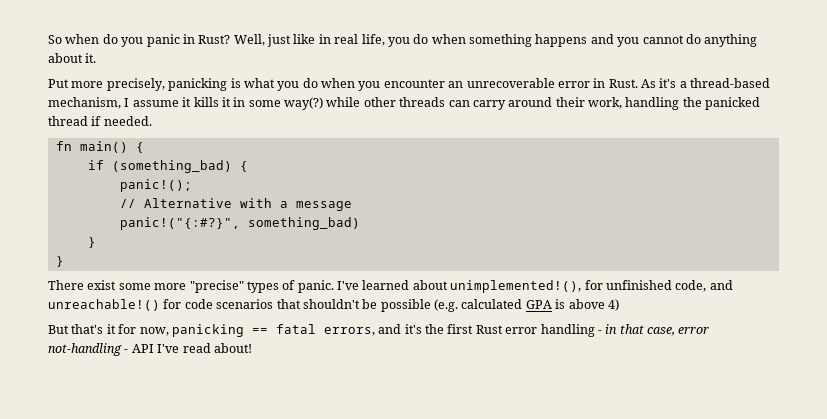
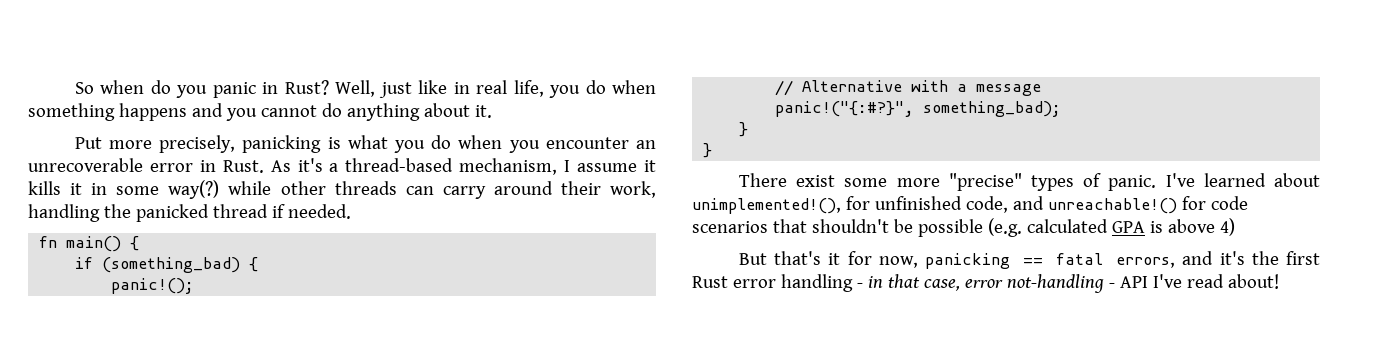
- panic!("{:#?}", something_bad)
+ panic!("{:#?}", something_bad);

